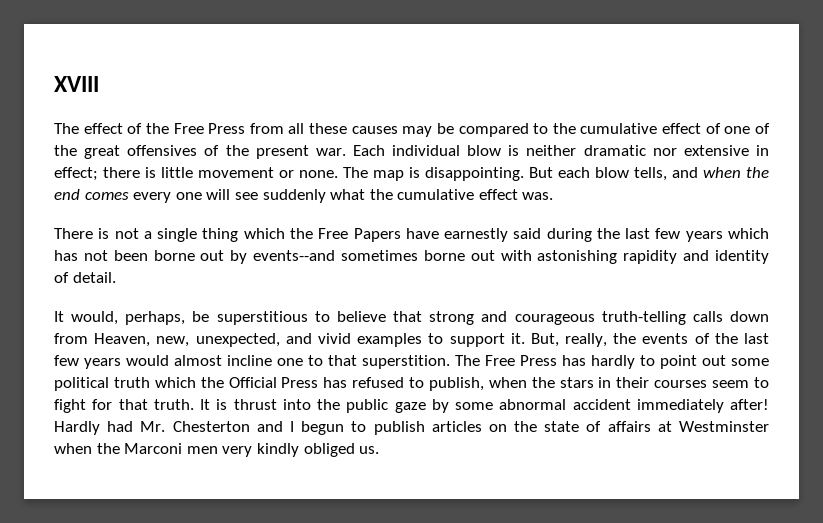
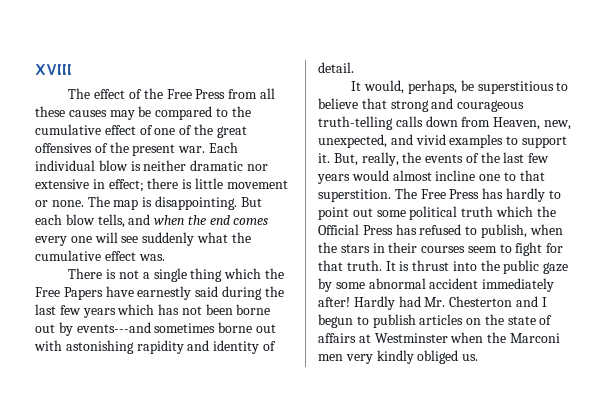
- There is not a single thing which the Free Papers have earnestly said during the last few years which has not been borne out by events--and sometimes borne out with astonishing rapidity and identity of detail.
+ There is not a single thing which the Free Papers have earnestly said during the last few years which has not been borne out by events---and sometimes borne out with astonishing rapidity and identity of detail.

